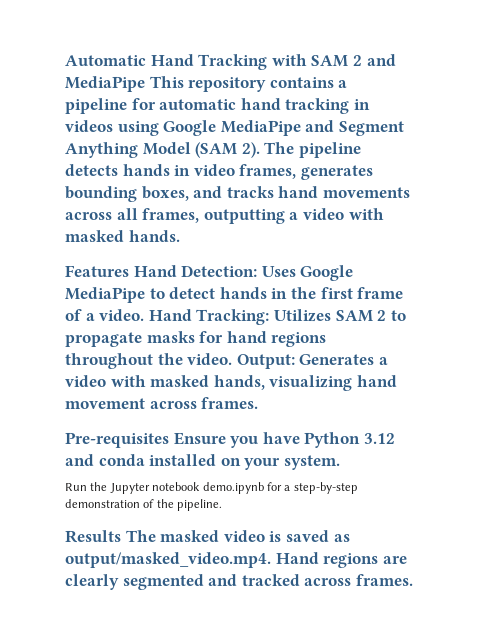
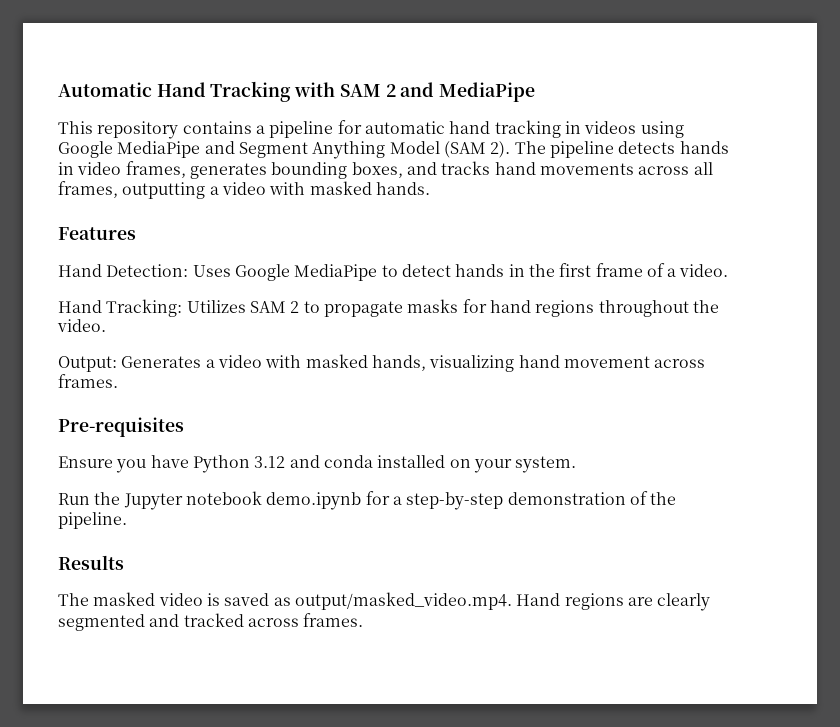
- Automatic Hand Tracking with SAM 2 and MediaPipe This repository contains a pipeline for automatic hand tracking in videos using Google MediaPipe and Segment Anything Model (SAM 2).
+ Automatic Hand Tracking with SAM 2 and MediaPipe
+ This repository contains a pipeline for automatic hand tracking in videos using Google MediaPipe and Segment Anything Model (SAM 2).
- Features Hand Detection: Uses Google MediaPipe to detect hands in the first frame of a video. Hand Tracking: Utilizes SAM 2 to propagate masks for hand regions throughout the video. Output: Generates a video with masked hands, visualizing hand movement across frames.
+ Features
+ Hand Detection: Uses Google MediaPipe to detect hands in the first frame of a video.
+ Hand Tracking: Utilizes SAM 2 to propagate masks for hand regions throughout the video.
+ Output: Generates a video with masked hands, visualizing hand movement across frames.
- Pre-requisites Ensure you have Python 3.12 and conda installed on your system.
+ Pre-requisites
+ Ensure you have Python 3.12 and conda installed on your system.
- Results The masked video is saved as output/masked_video.mp4. Hand regions are clearly segmented and tracked across frames.
+ Results
+ The masked video is saved as output/masked_video.mp4. Hand regions are clearly segmented and tracked across frames.

